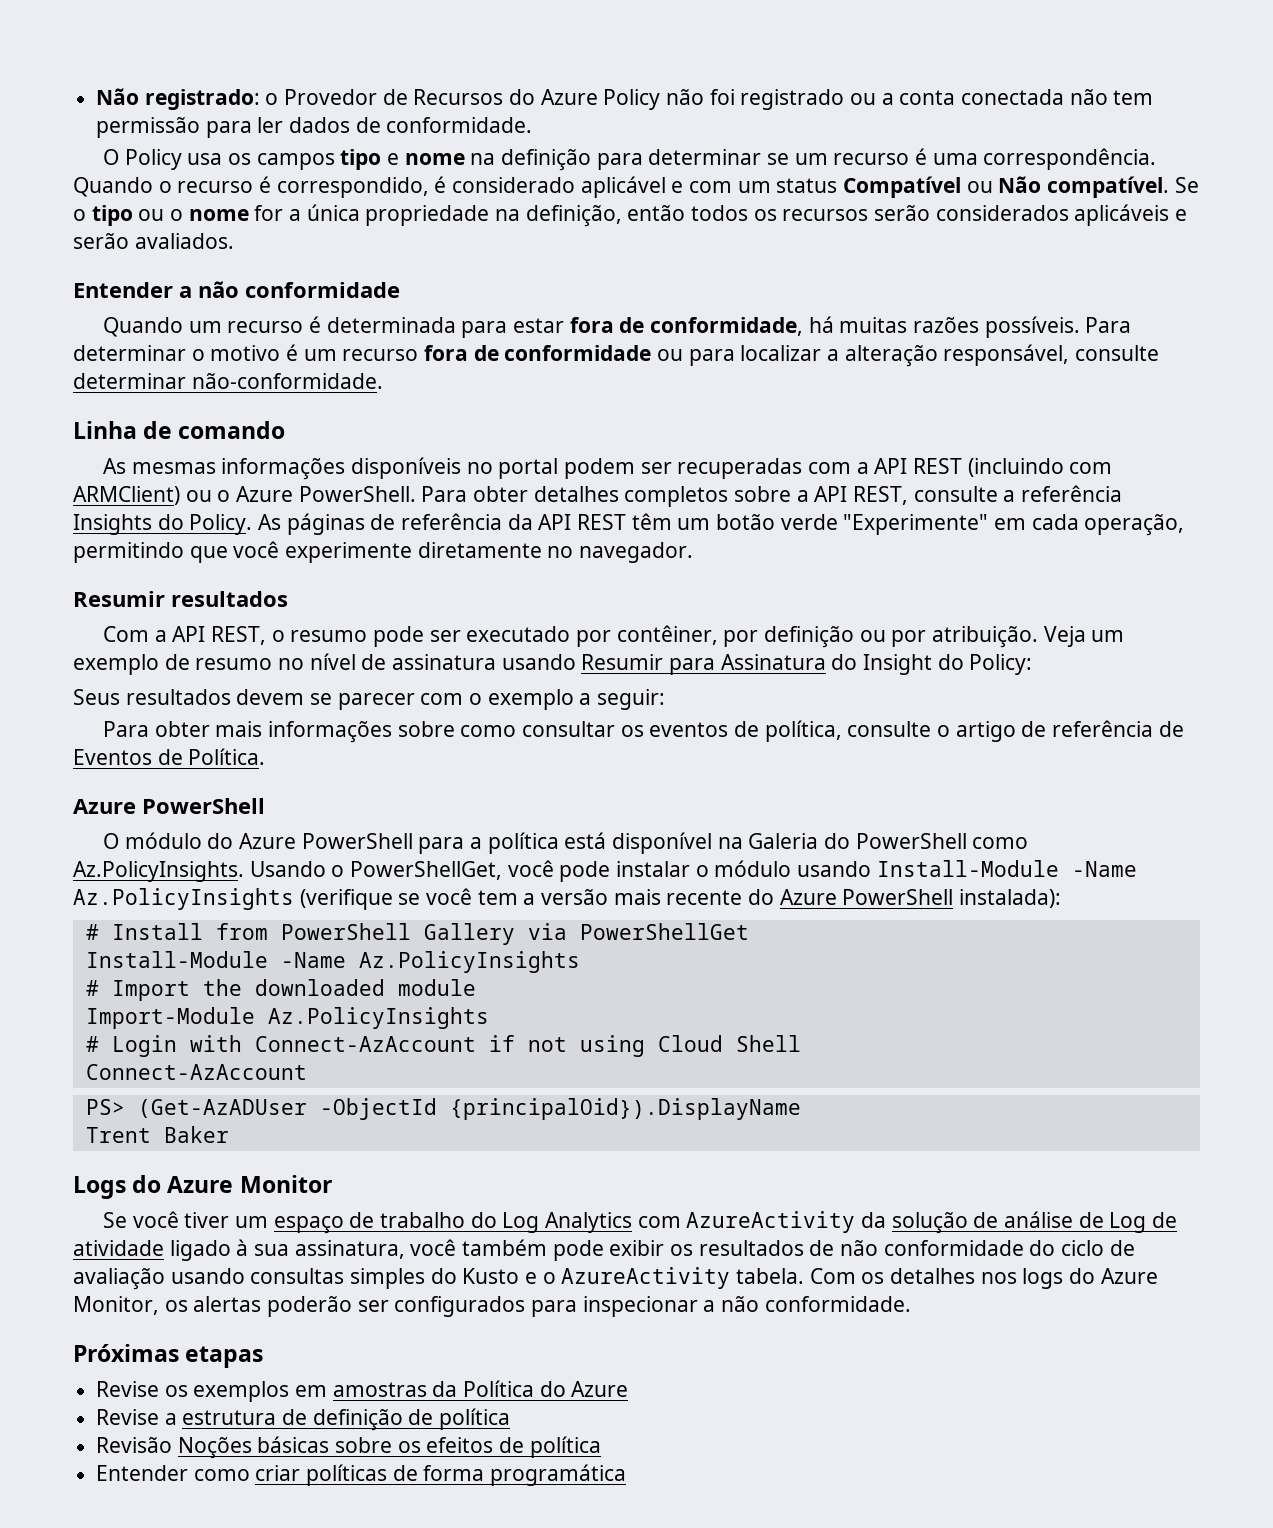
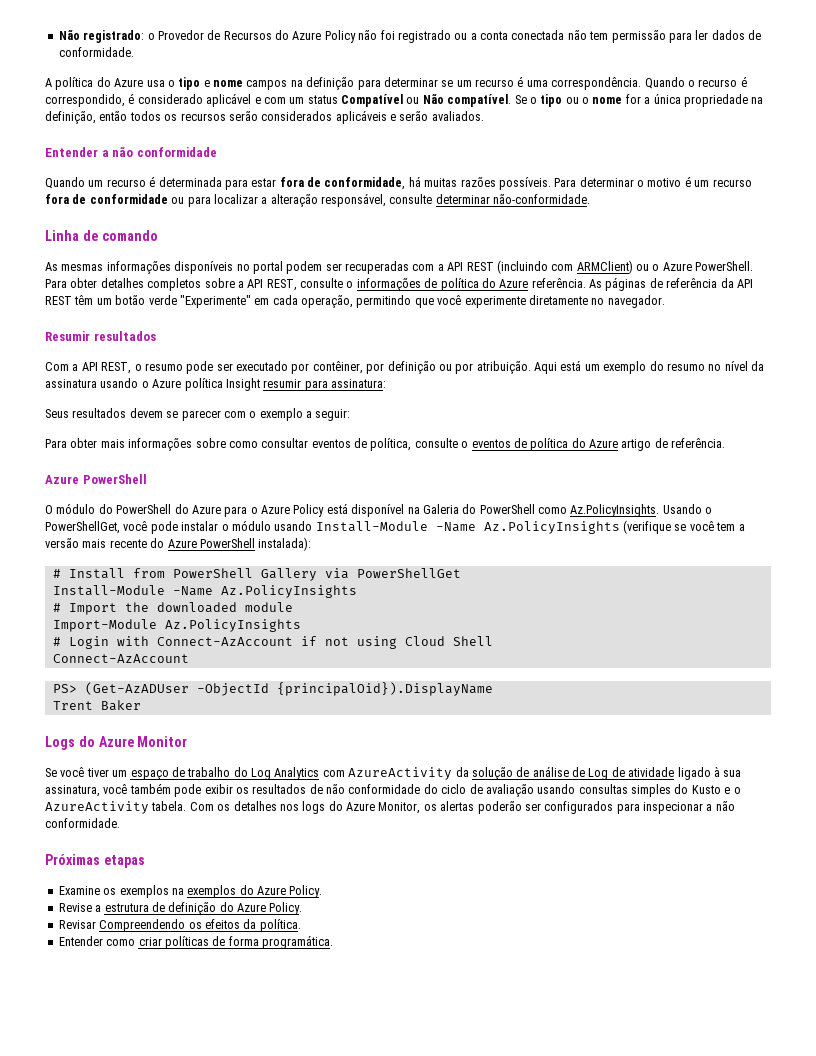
- O Policy usa os campos tipo e nome na definição para determinar se um recurso é uma correspondência.
+ A política do Azure usa o tipo e nome campos na definição para determinar se um recurso é uma correspondência.
- Para obter detalhes completos sobre a API REST, consulte a referência Insights do Policy.
+ Para obter detalhes completos sobre a API REST, consulte o informações de política do Azure referência.
- Veja um exemplo de resumo no nível de assinatura usando Resumir para Assinatura do Insight do Policy:
+ Aqui está um exemplo do resumo no nível da assinatura usando o Azure política Insight resumir para assinatura:
- Para obter mais informações sobre como consultar os eventos de política, consulte o artigo de referência de Eventos de Política.
+ Para obter mais informações sobre como consultar eventos de política, consulte o eventos de política do Azure artigo de referência.
- O módulo do Azure PowerShell para a política está disponível na Galeria do PowerShell como Az.PolicyInsights. Usando o PowerShellGet, você pode instalar o módulo usando Install-Module -Name Az.PolicyInsights (verifique se você tem a versão mais recente do Azure PowerShell instalada):
+ O módulo do PowerShell do Azure para o Azure Policy está disponível na Galeria do PowerShell como Az.PolicyInsights. Usando o PowerShellGet, você pode instalar o módulo usando Install-Module -Name Az.PolicyInsights (verifique se você tem a versão mais recente do Azure PowerShell instalada):
- Revise os exemplos em amostras da Política do Azure
+ Examine os exemplos na exemplos do Azure Policy.
- Revise a estrutura de definição de política
- Revisão Noções básicas sobre os efeitos de política
+ Revise a estrutura de definição do Azure Policy.
+ Revisar Compreendendo os efeitos da política.
- Entender como criar políticas de forma programática
+ Entender como criar políticas de forma programática.

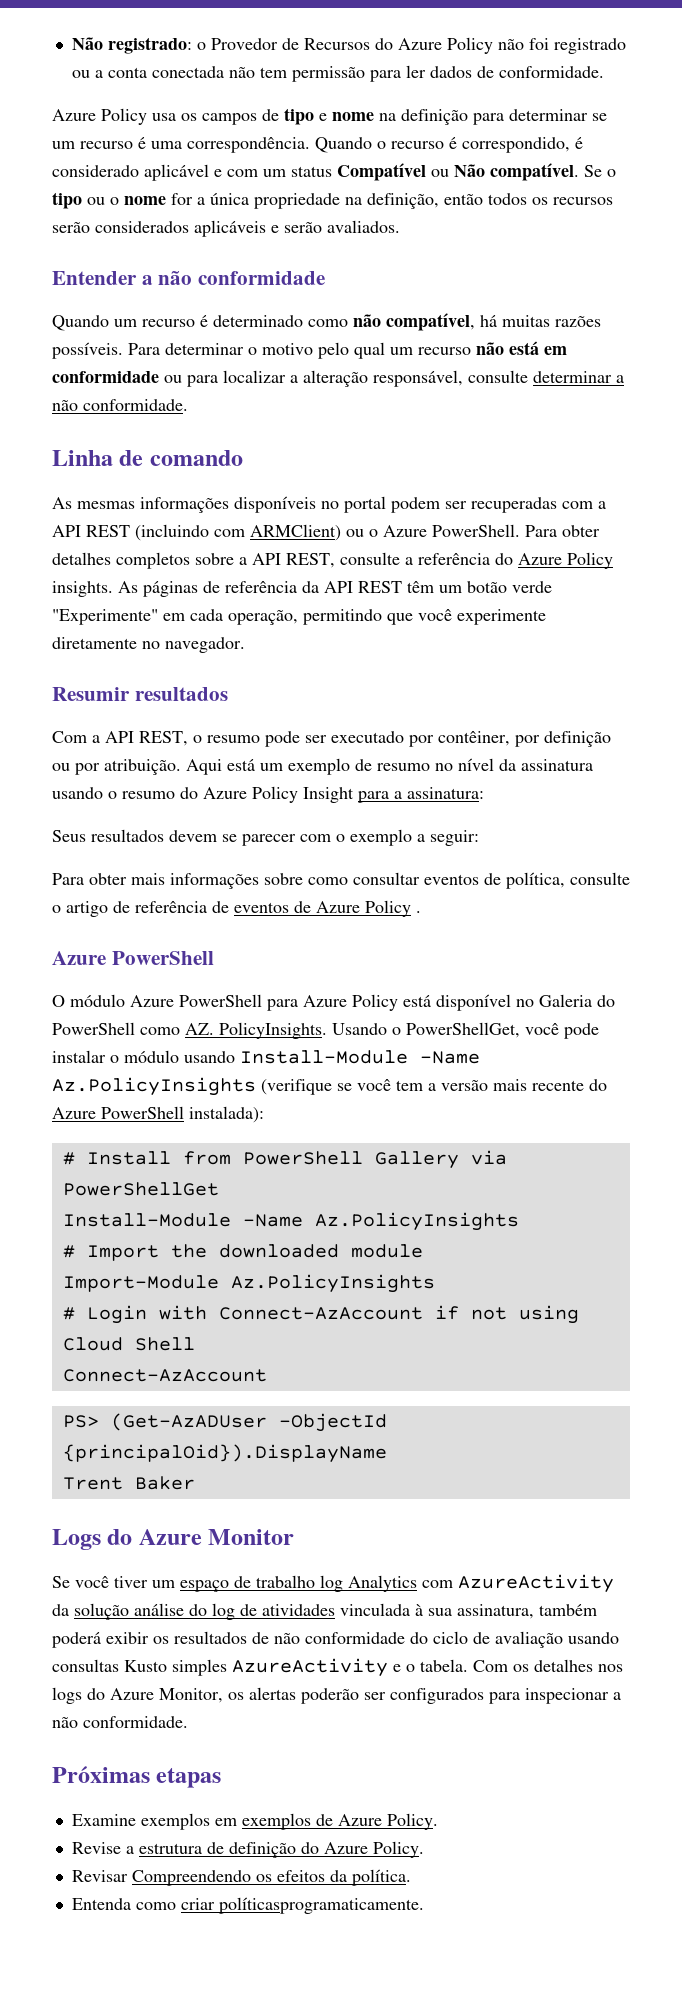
- A política do Azure usa o tipo e nome campos na definição para determinar se um recurso é uma correspondência.
+ Azure Policy usa os campos de tipo e nome na definição para determinar se um recurso é uma correspondência.
- Quando um recurso é determinada para estar fora de conformidade, há muitas razões possíveis.
+ Quando um recurso é determinado como não compatível, há muitas razões possíveis.
- Para determinar o motivo é um recurso fora de conformidade ou para localizar a alteração responsável, consulte determinar não-conformidade.
+ Para determinar o motivo pelo qual um recurso não está em conformidade ou para localizar a alteração responsável, consulte determinar a não conformidade.
- Para obter detalhes completos sobre a API REST, consulte o informações de política do Azure referência.
+ Para obter detalhes completos sobre a API REST, consulte a referência do Azure Policy insights.
- Aqui está um exemplo do resumo no nível da assinatura usando o Azure política Insight resumir para assinatura:
+ Aqui está um exemplo de resumo no nível da assinatura usando o resumo do Azure Policy Insight para a assinatura:
- Para obter mais informações sobre como consultar eventos de política, consulte o eventos de política do Azure artigo de referência.
+ Para obter mais informações sobre como consultar eventos de política, consulte o artigo de referência de eventos de Azure Policy .
  Azure PowerShell
- O módulo do PowerShell do Azure para o Azure Policy está disponível na Galeria do PowerShell como Az.PolicyInsights. Usando o PowerShellGet, você pode instalar o módulo usando Install-Module -Name Az.PolicyInsights (verifique se você tem a versão mais recente do Azure PowerShell instalada):
+ O módulo Azure PowerShell para Azure Policy está disponível no Galeria do PowerShell como AZ. PolicyInsights. Usando o PowerShellGet, você pode instalar o módulo usando Install-Module -Name Az.PolicyInsights (verifique se você tem a versão mais recente do Azure PowerShell instalada):
- Se você tiver um espaço de trabalho do Log Analytics com AzureActivity da solução de análise de Log de atividade ligado à sua assinatura, você também pode exibir os resultados de não conformidade do ciclo de avaliação usando consultas simples do Kusto e o AzureActivity tabela.
+ Se você tiver um espaço de trabalho log Analytics com AzureActivity da solução análise do log de atividades vinculada à sua assinatura, também poderá exibir os resultados de não conformidade do ciclo de avaliação usando consultas Kusto simples AzureActivity e o tabela.
- Examine os exemplos na exemplos do Azure Policy.
+ Examine exemplos em exemplos de Azure Policy.
- Entender como criar políticas de forma programática.
+ Entenda como criar políticasprogramaticamente.

